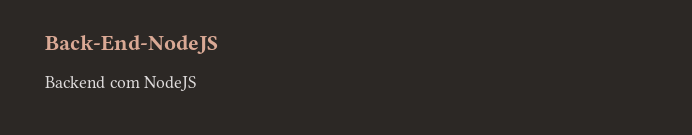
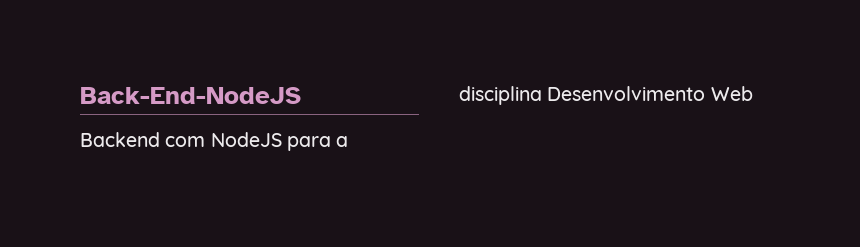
- Backend com NodeJS
+ Backend com NodeJS para a disciplina Desenvolvimento Web

